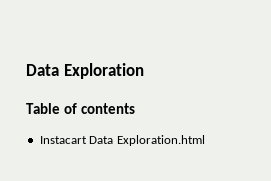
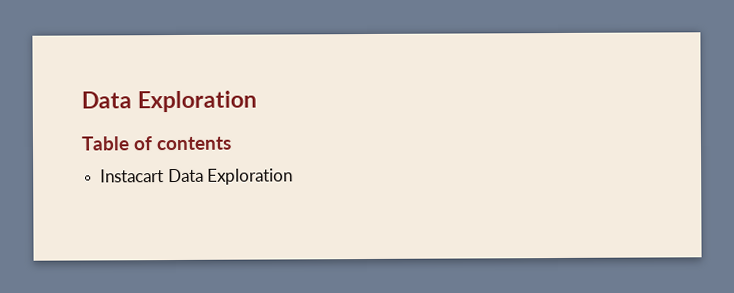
- Instacart Data Exploration.html
+ Instacart Data Exploration

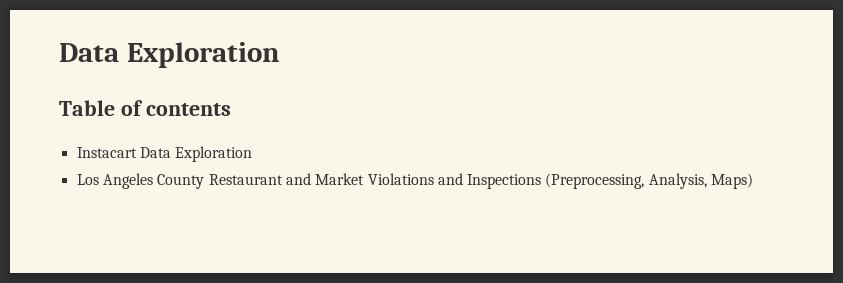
+ Los Angeles County Restaurant and Market Violations and Inspections (Preprocessing, Analysis, Maps)

